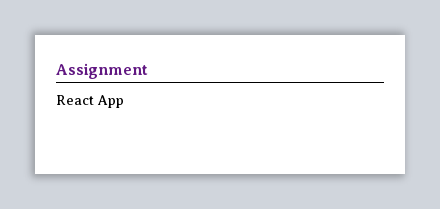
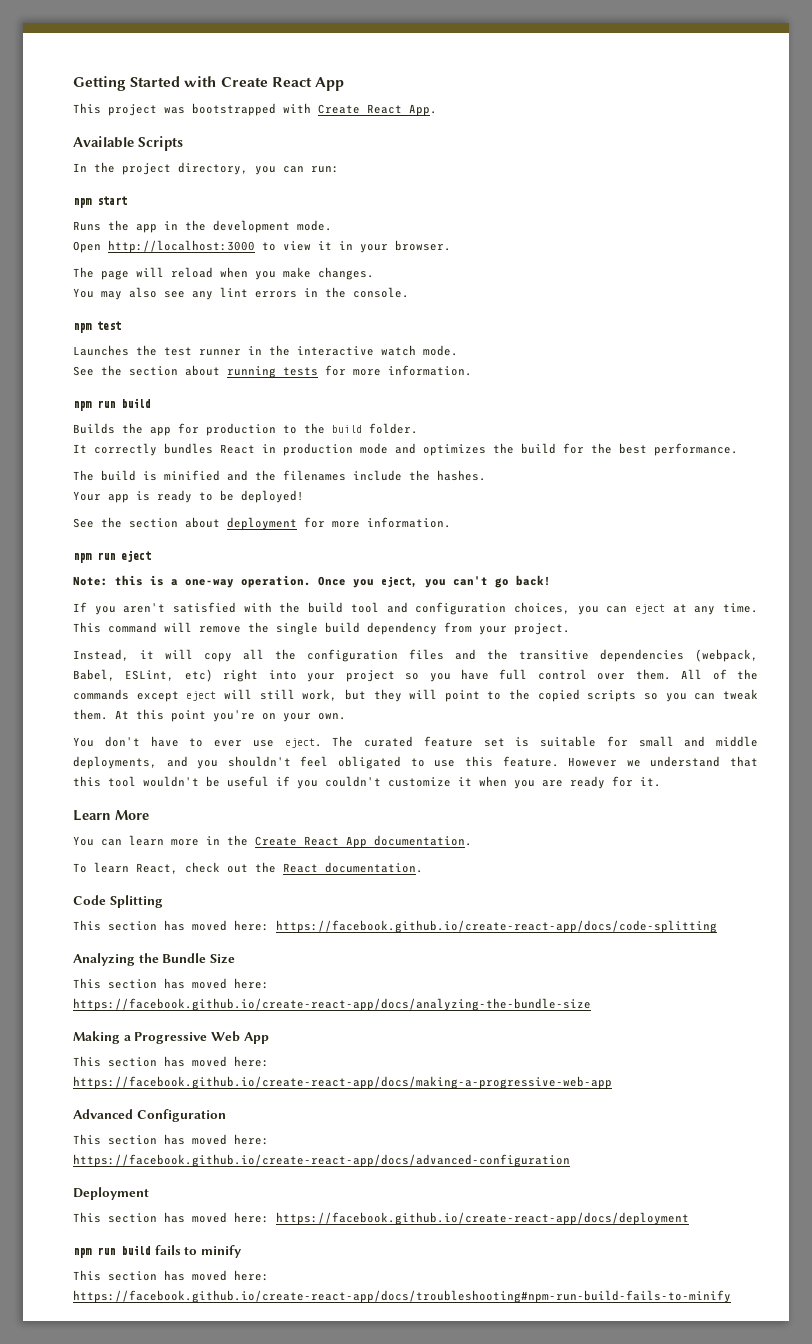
- Assignment
- React App
+ Getting Started with Create React App
+ This project was bootstrapped with Create React App.
+ Available Scripts
+ In the project directory, you can run:
+ npm start
+ Runs the app in the development mode.
+ Open http://localhost:3000 to view it in your browser.
+ The page will reload when you make changes.
+ You may also see any lint errors in the console.
+ npm test
+ Launches the test runner in the interactive watch mode.
+ See the section about running tests for more information.
+ npm run build
+ Builds the app for production to the build folder.
+ It correctly bundles React in production mode and optimizes the build for the best performance.
+ The build is minified and the filenames include the hashes.
+ Your app is ready to be deployed!
+ See the section about deployment for more information.
+ npm run eject
+ Note: this is a one-way operation. Once you eject, you can't go back!
+ If you aren't satisfied with the build tool and configuration choices, you can eject at any time. This command will remove the single build dependency from your project.
+ Instead, it will copy all the configuration files and the transitive dependencies (webpack, Babel, ESLint, etc) right into your project so you have full control over them. All of the commands except eject will still work, but they will point to the copied scripts so you can tweak them. At this point you're on your own.
+ You don't have to ever use eject. The curated feature set is suitable for small and middle deployments, and you shouldn't feel obligated to use this feature. However we understand that this tool wouldn't be useful if you couldn't customize it when you are ready for it.
+ Learn More
+ You can learn more in the Create React App documentation.
+ To learn React, check out the React documentation.
+ Code Splitting
+ This section has moved here: https://facebook.github.io/create-react-app/docs/code-splitting
+ Analyzing the Bundle Size
+ This section has moved here: https://facebook.github.io/create-react-app/docs/analyzing-the-bundle-size
+ Making a Progressive Web App
+ This section has moved here: https://facebook.github.io/create-react-app/docs/making-a-progressive-web-app
+ Advanced Configuration
+ This section has moved here: https://facebook.github.io/create-react-app/docs/advanced-configuration
+ Deployment
+ This section has moved here: https://facebook.github.io/create-react-app/docs/deployment
+ npm run build fails to minify
+ This section has moved here: https://facebook.github.io/create-react-app/docs/troubleshooting#npm-run-build-fails-to-minify

